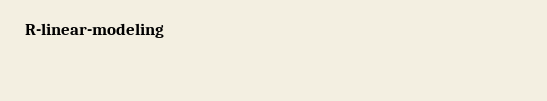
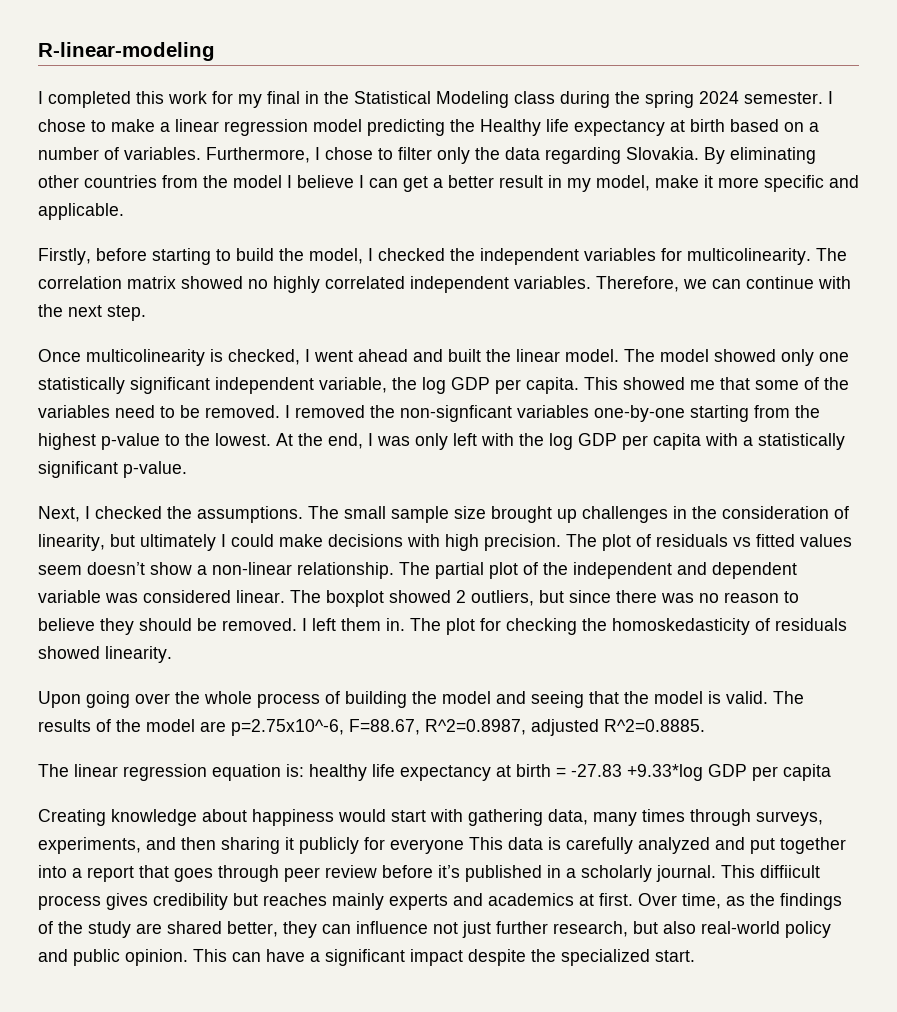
+ I completed this work for my final in the Statistical Modeling class during the spring 2024 semester. I chose to make a linear regression model predicting the Healthy life expectancy at birth based on a number of variables. Furthermore, I chose to filter only the data regarding Slovakia. By eliminating other countries from the model I believe I can get a better result in my model, make it more specific and applicable.
+ Firstly, before starting to build the model, I checked the independent variables for multicolinearity. The correlation matrix showed no highly correlated independent variables. Therefore, we can continue with the next step.
+ Once multicolinearity is checked, I went ahead and built the linear model. The model showed only one statistically significant independent variable, the log GDP per capita. This showed me that some of the variables need to be removed. I removed the non-signficant variables one-by-one starting from the highest p-value to the lowest. At the end, I was only left with the log GDP per capita with a statistically significant p-value.
+ Next, I checked the assumptions. The small sample size brought up challenges in the consideration of linearity, but ultimately I could make decisions with high precision. The plot of residuals vs fitted values seem doesn’t show a non-linear relationship. The partial plot of the independent and dependent variable was considered linear. The boxplot showed 2 outliers, but since there was no reason to believe they should be removed. I left them in. The plot for checking the homoskedasticity of residuals showed linearity.
+ Upon going over the whole process of building the model and seeing that the model is valid. The results of the model are p=2.75x10^-6, F=88.67, R^2=0.8987, adjusted R^2=0.8885.
+ The linear regression equation is: healthy life expectancy at birth = -27.83 +9.33*log GDP per capita
+ Creating knowledge about happiness would start with gathering data, many times through surveys, experiments, and then sharing it publicly for everyone This data is carefully analyzed and put together into a report that goes through peer review before it’s published in a scholarly journal. This diffiicult process gives credibility but reaches mainly experts and academics at first. Over time, as the findings of the study are shared better, they can influence not just further research, but also real-world policy and public opinion. This can have a significant impact despite the specialized start.

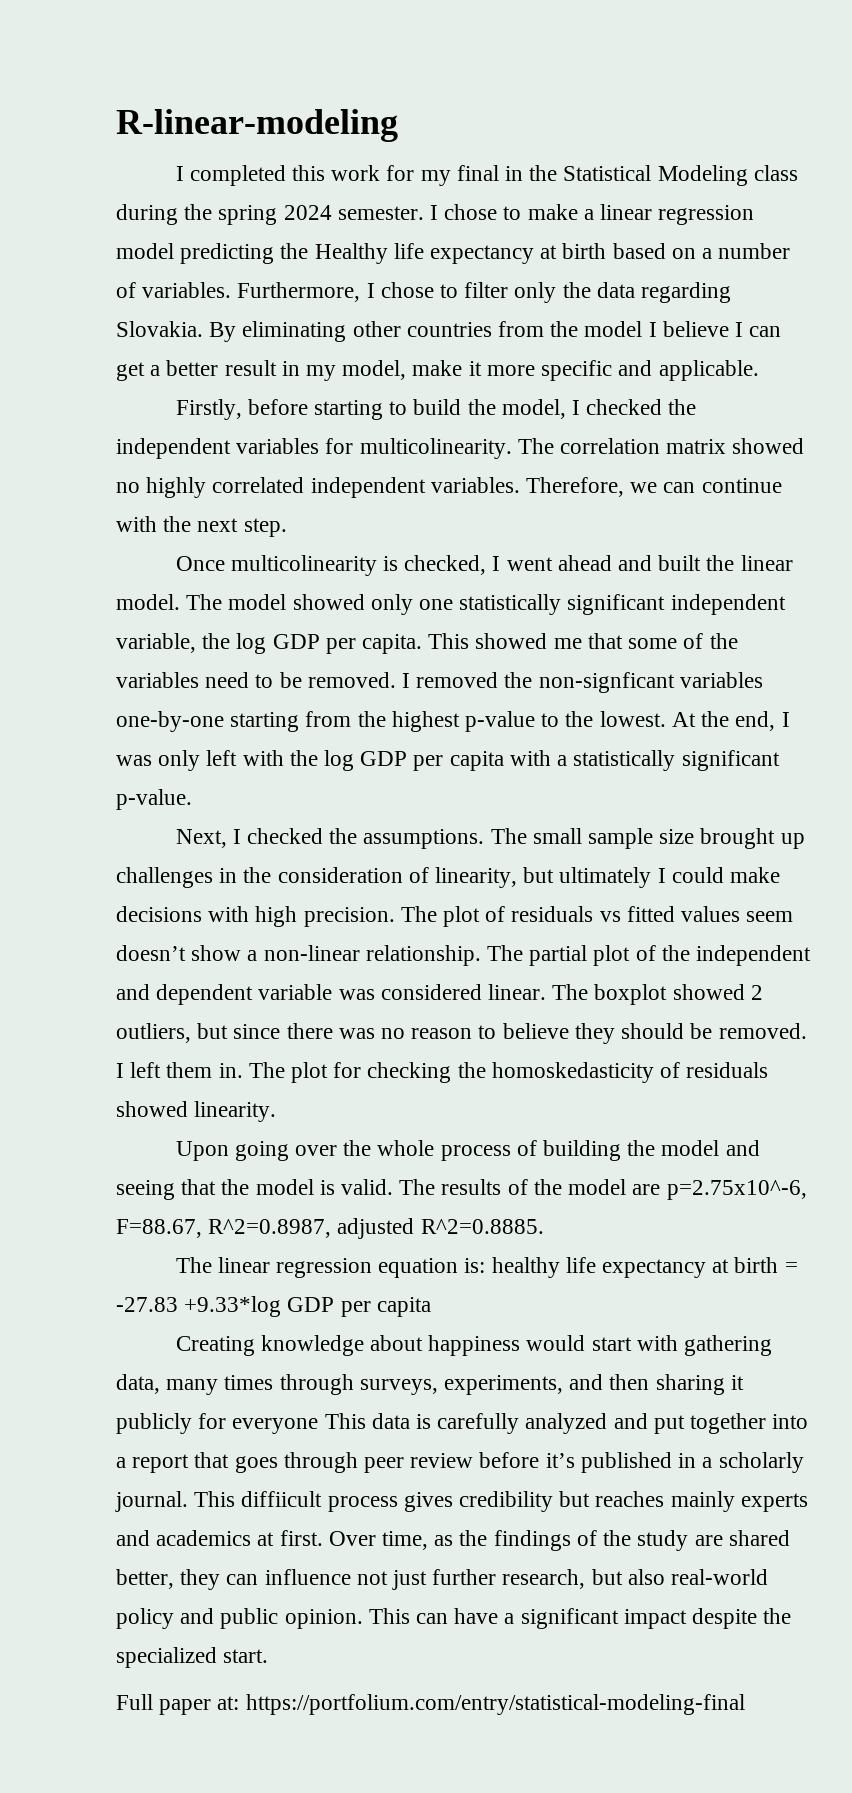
+ Full paper at: https://portfolium.com/entry/statistical-modeling-final

